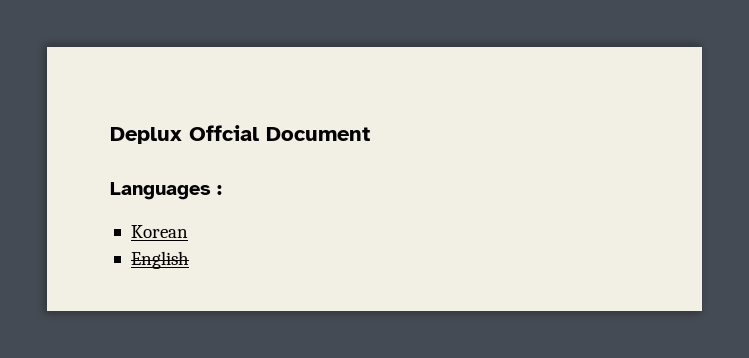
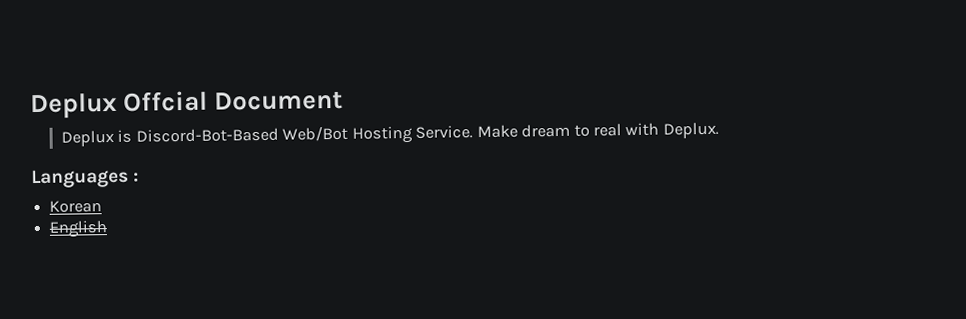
+ Deplux is Discord-Bot-Based Web/Bot Hosting Service. Make dream to real with Deplux.

